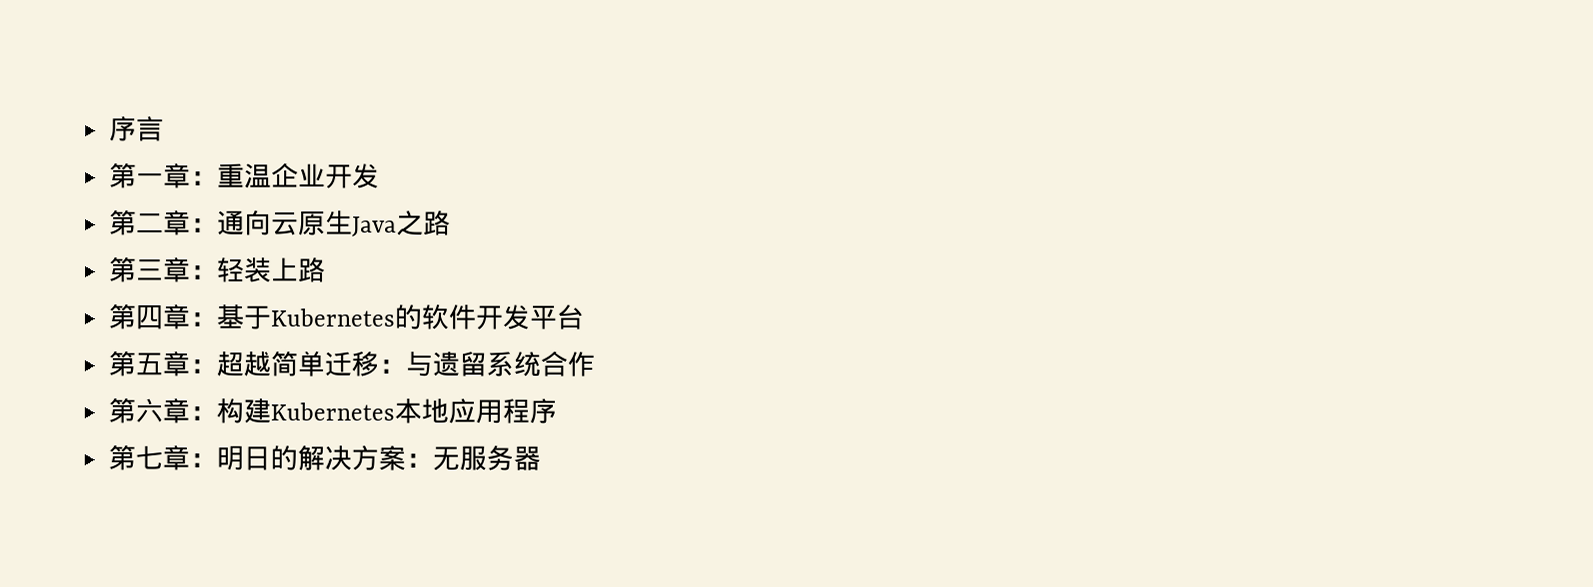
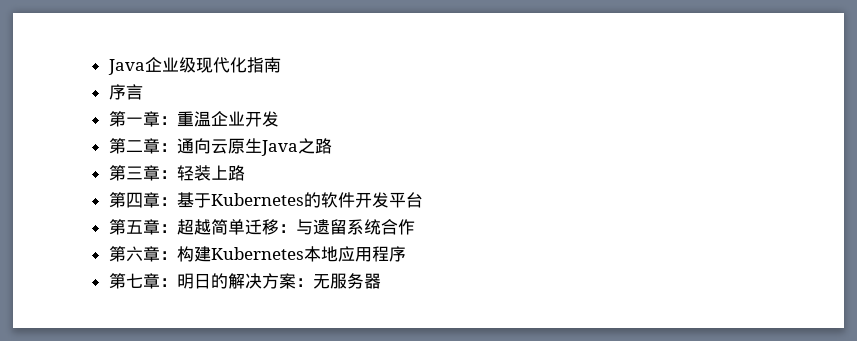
+ Java企业级现代化指南

